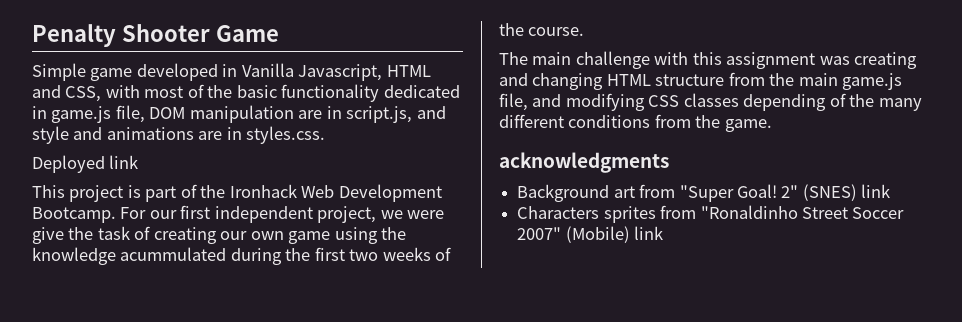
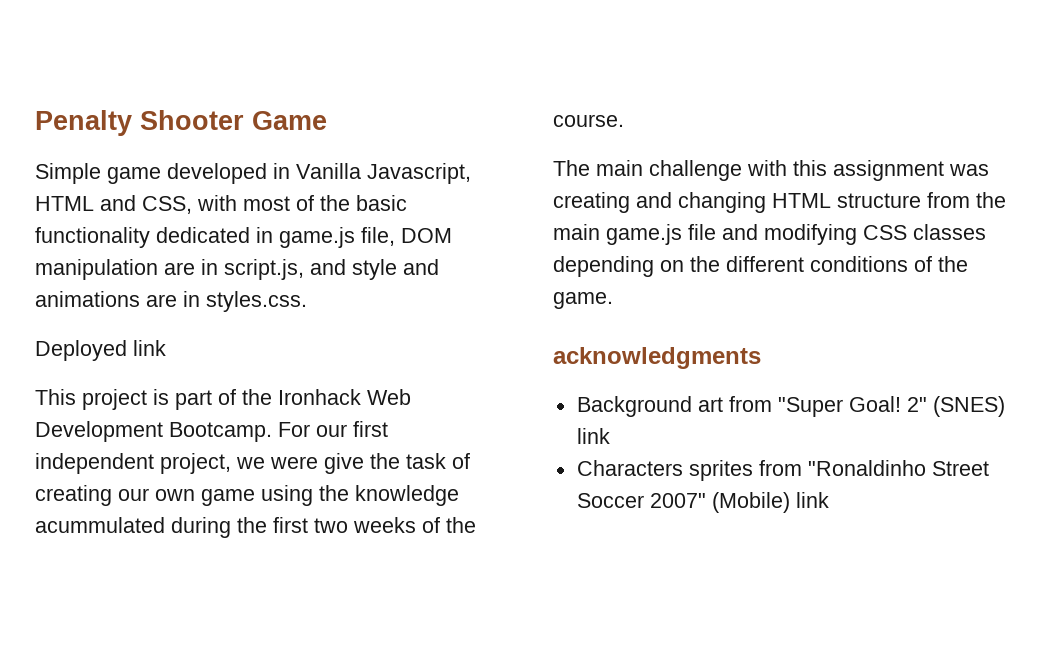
- The main challenge with this assignment was creating and changing HTML structure from the main game.js file, and modifying CSS classes depending of the many different conditions from the game.
+ The main challenge with this assignment was creating and changing HTML structure from the main game.js file and modifying CSS classes depending on the different conditions of the game.

